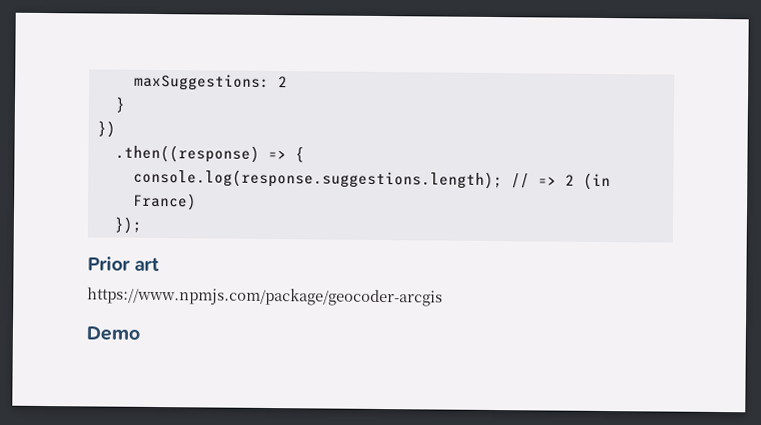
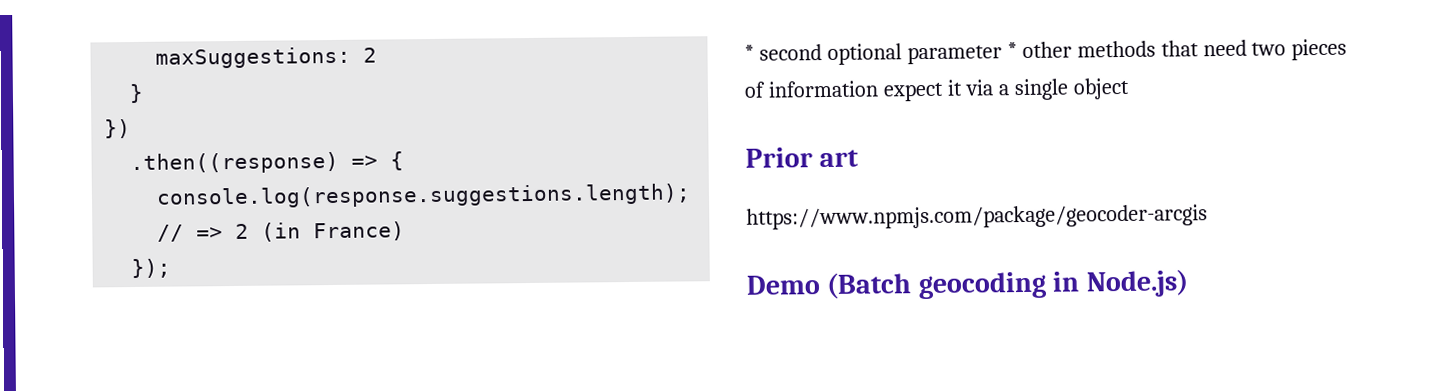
+ * second optional parameter * other methods that need two pieces of information expect it via a single object
- Demo
+ Demo (Batch geocoding in Node.js)

